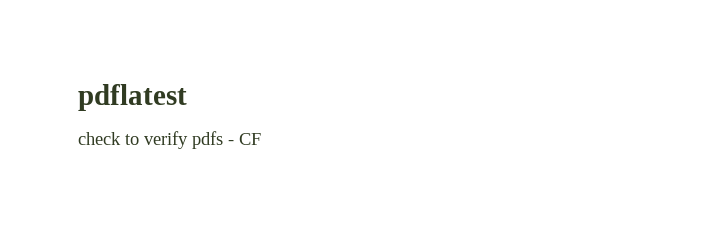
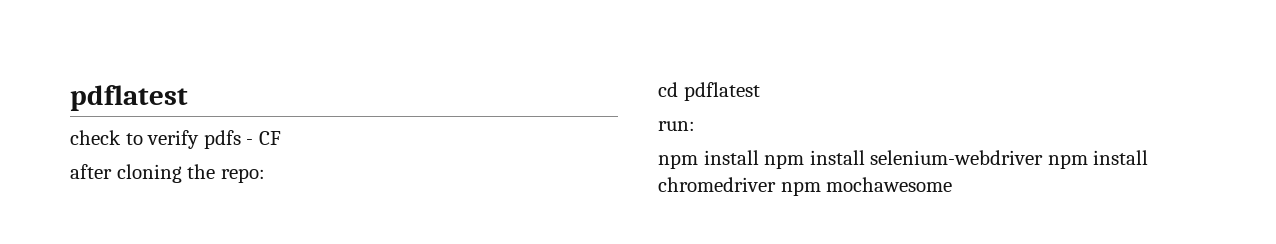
+ after cloning the repo:
+ cd pdflatest
+ run:
+ npm install npm install selenium-webdriver npm install chromedriver npm mochawesome

